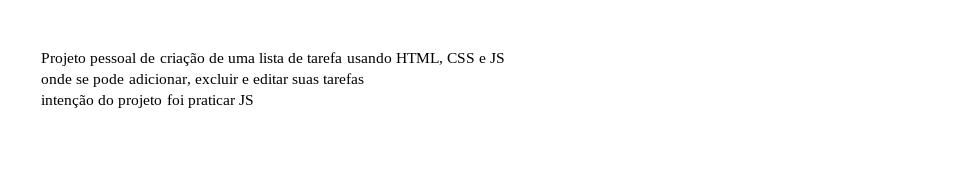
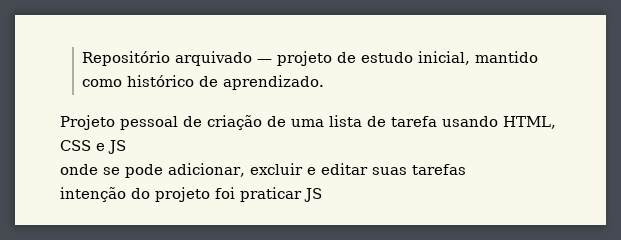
+ Repositório arquivado — projeto de estudo inicial, mantido como histórico de aprendizado.

